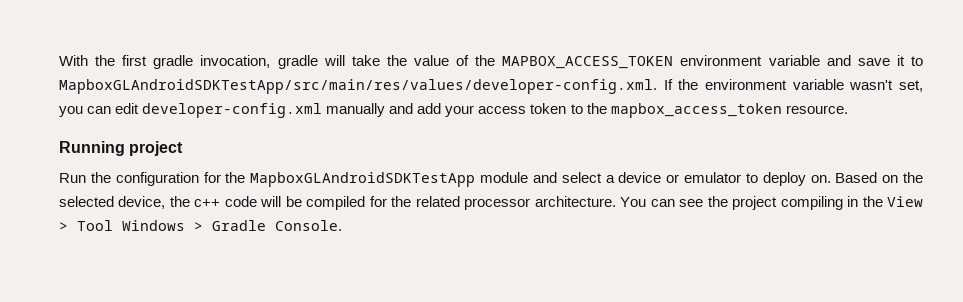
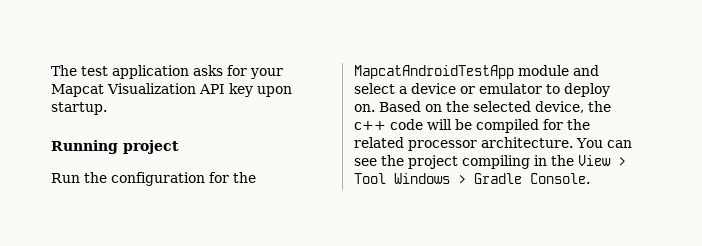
- With the first gradle invocation, gradle will take the value of the MAPBOX_ACCESS_TOKEN environment variable and save it to MapboxGLAndroidSDKTestApp/src/main/res/values/developer-config.xml. If the environment variable wasn't set, you can edit developer-config.xml manually and add your access token to the mapbox_access_token resource.
+ The test application asks for your Mapcat Visualization API key upon startup.
- Run the configuration for the MapboxGLAndroidSDKTestApp module and select a device or emulator to deploy on.
+ Run the configuration for the MapcatAndroidTestApp module and select a device or emulator to deploy on.

